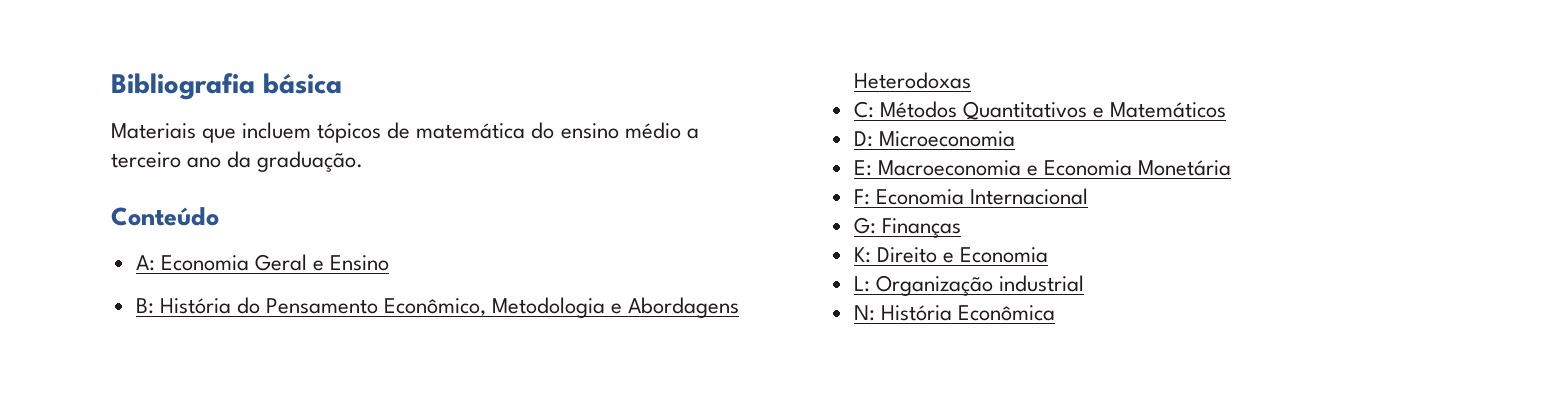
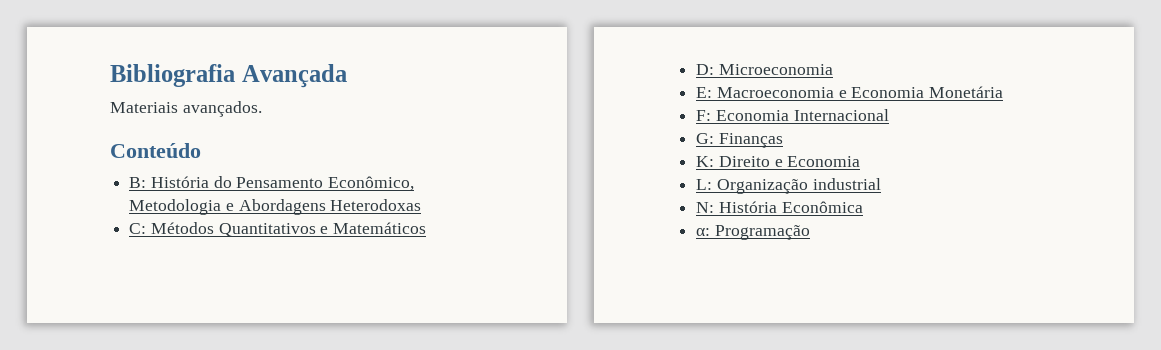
- Bibliografia básica
+ Bibliografia Avançada
- Materiais que incluem tópicos de matemática do ensino médio a terceiro ano da graduação.
+ Materiais avançados.
  Conteúdo
- A: Economia Geral e Ensino
+ α: Programação

